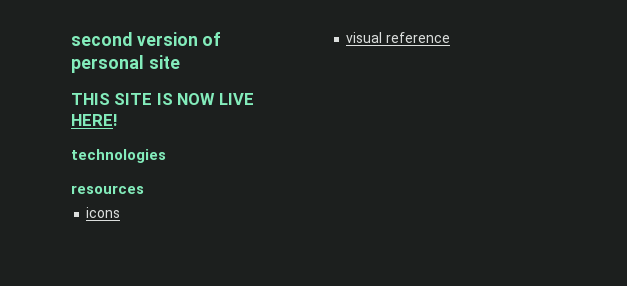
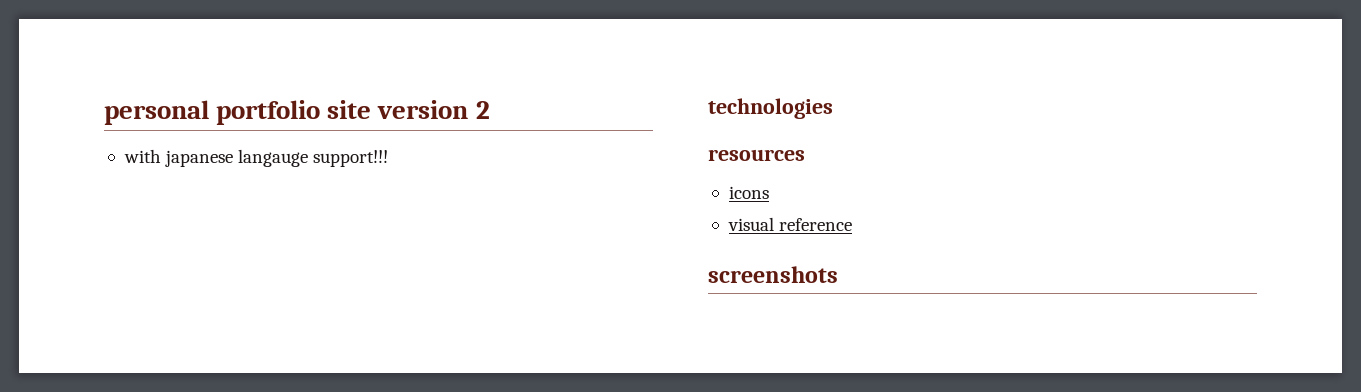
- second version of personal site
- THIS SITE IS NOW LIVE HERE!
+ personal portfolio site version 2
+ with japanese langauge support!!!
+ screenshots

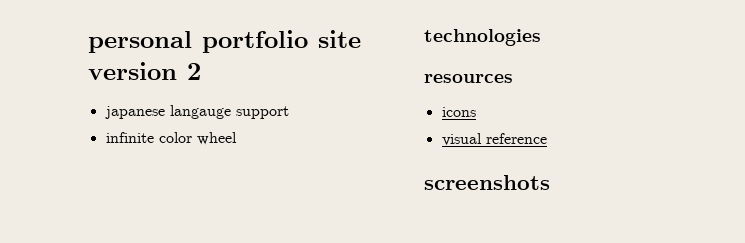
- with japanese langauge support!!!
+ japanese langauge support
+ infinite color wheel

